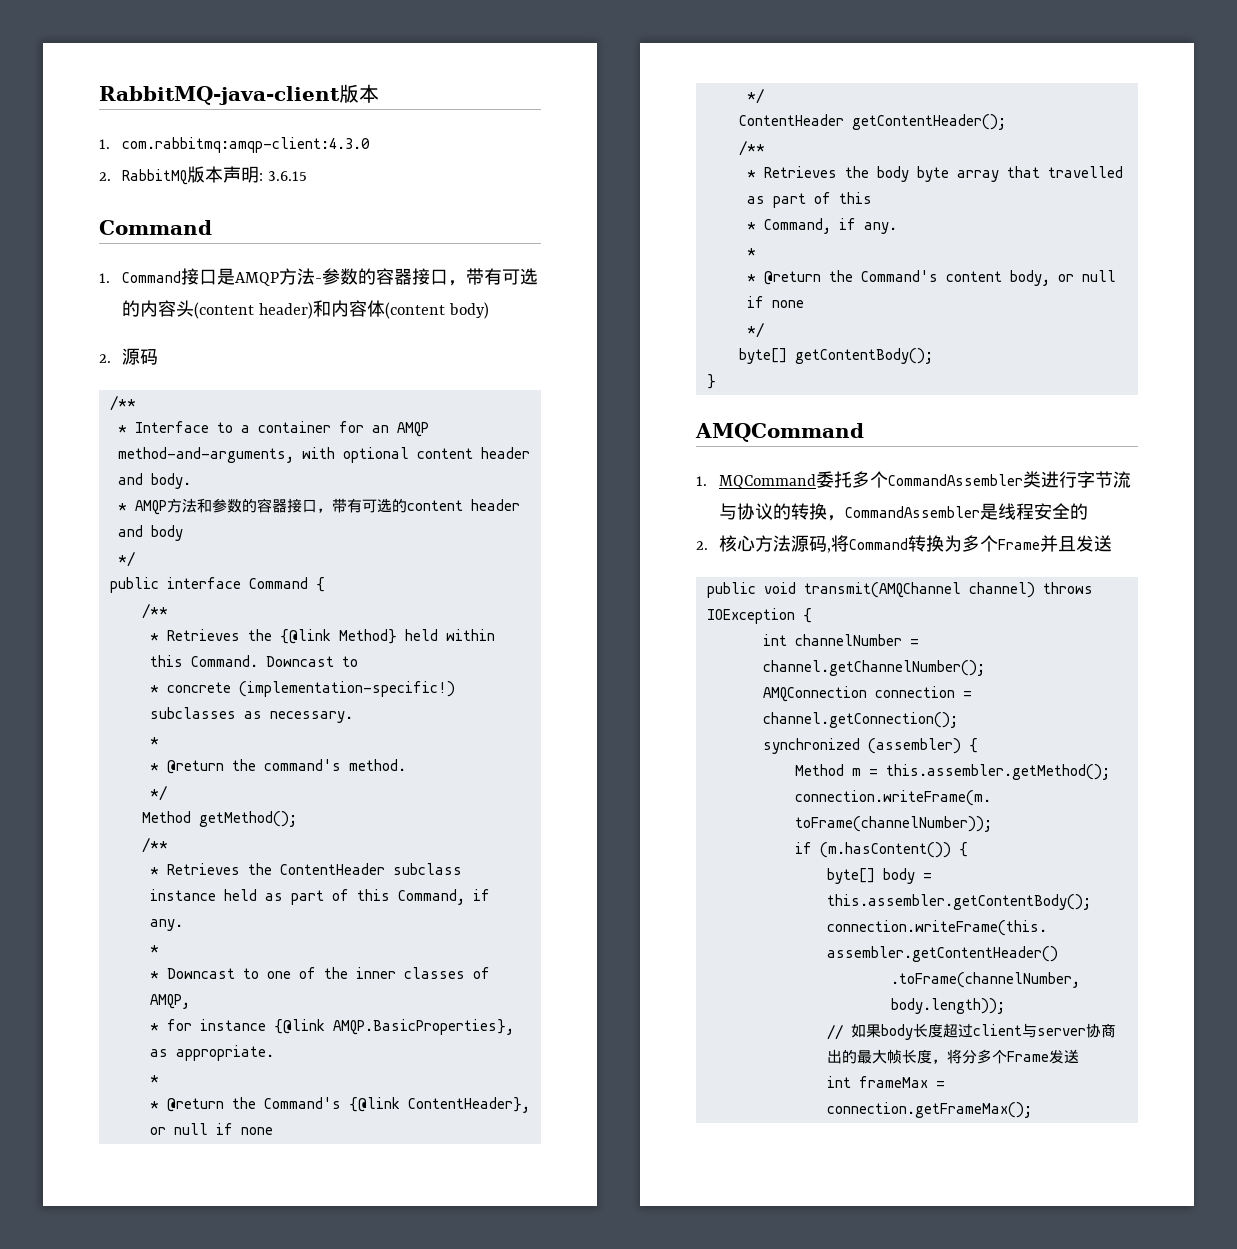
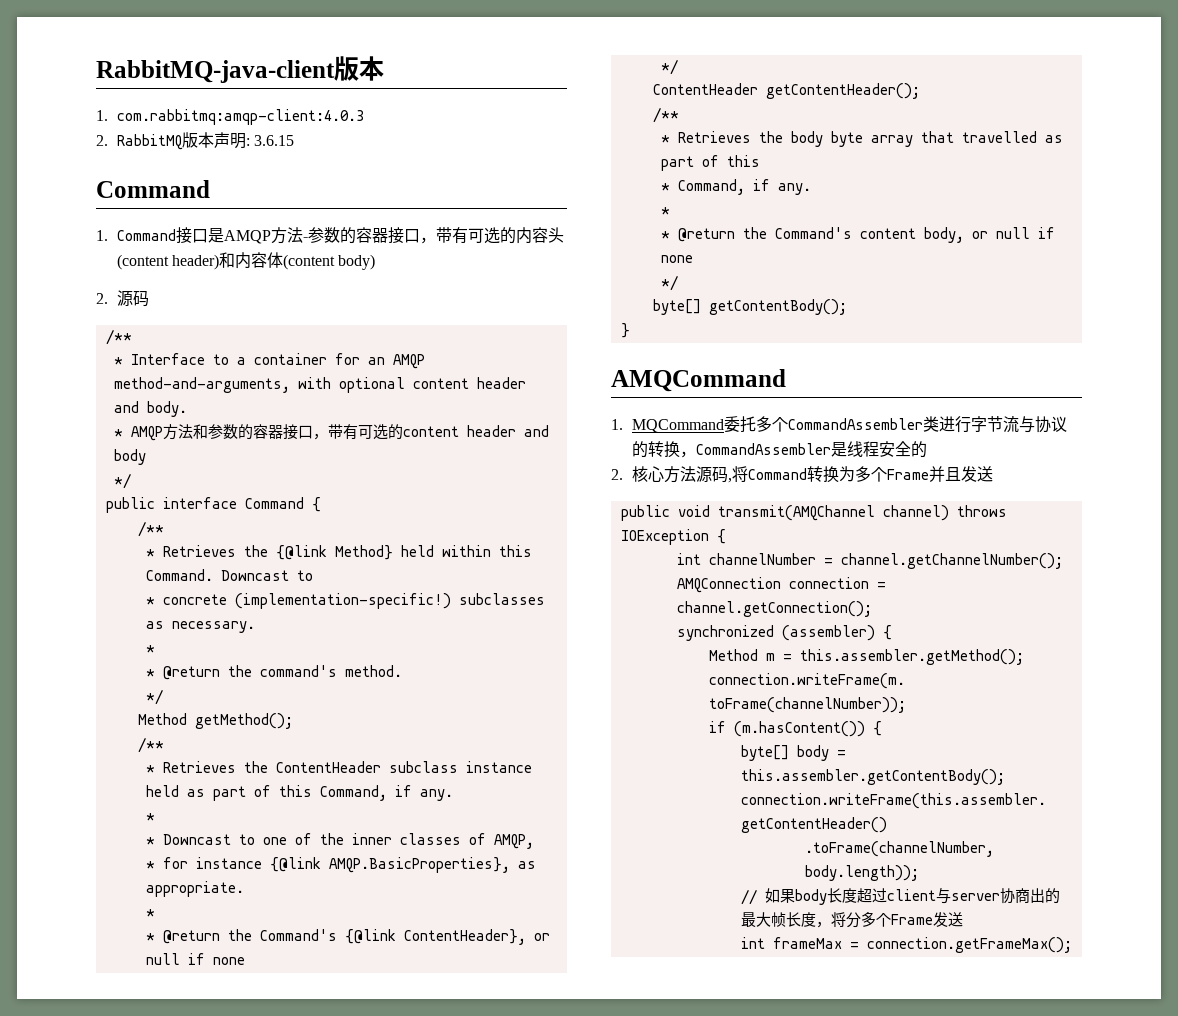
- 1. com.rabbitmq:amqp-client:4.3.0
+ 1. com.rabbitmq:amqp-client:4.0.3

